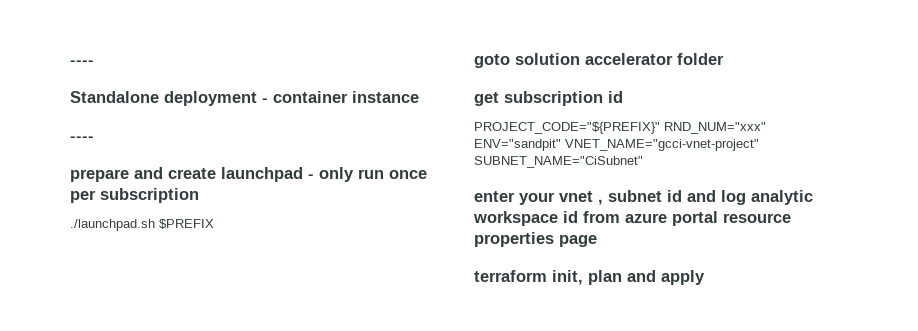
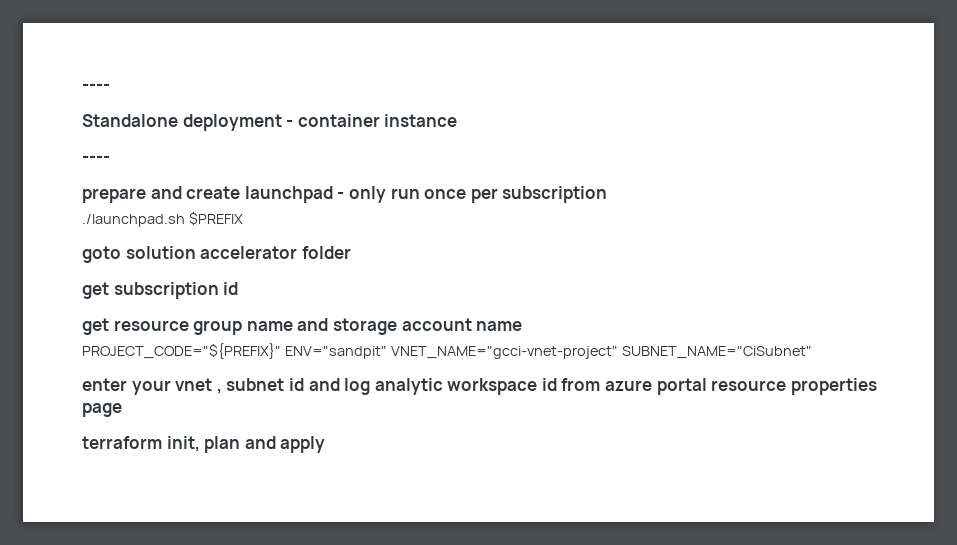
+ get resource group name and storage account name
- PROJECT_CODE="${PREFIX}" RND_NUM="xxx" ENV="sandpit" VNET_NAME="gcci-vnet-project" SUBNET_NAME="CiSubnet"
+ PROJECT_CODE="${PREFIX}" ENV="sandpit" VNET_NAME="gcci-vnet-project" SUBNET_NAME="CiSubnet"

